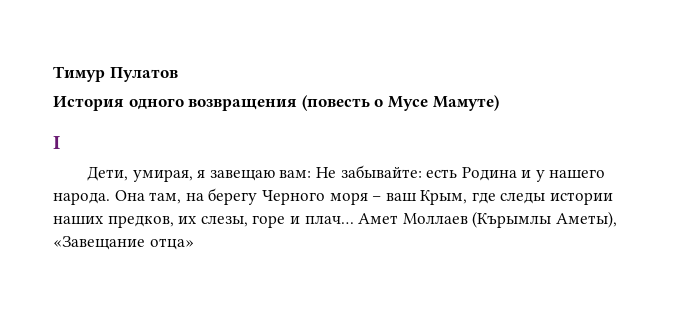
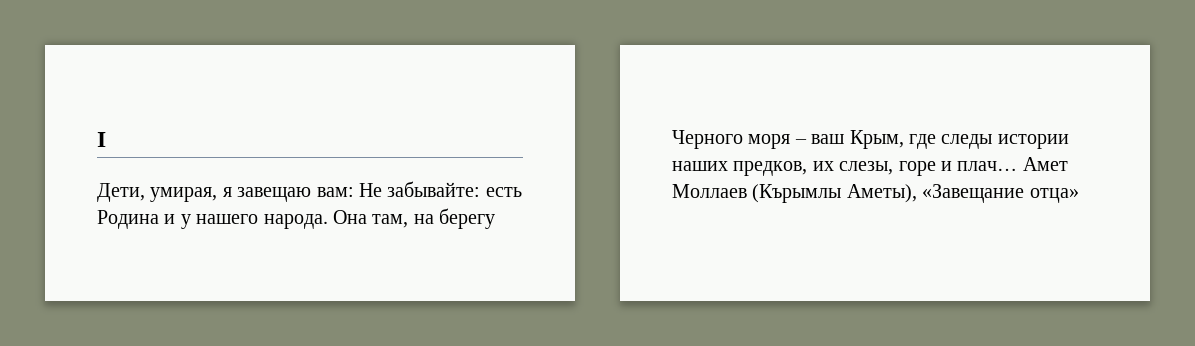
- Тимур Пулатов
- История одного возвращения (повесть о Мусе Мамуте)

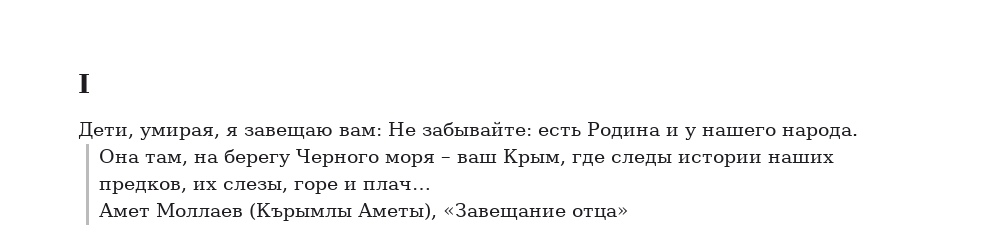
- Дети, умирая, я завещаю вам: Не забывайте: есть Родина и у нашего народа. Она там, на берегу Черного моря – ваш Крым, где следы истории наших предков, их слезы, горе и плач… Амет Моллаев (Кърымлы Аметы), «Завещание отца»
+ Дети, умирая, я завещаю вам: Не забывайте: есть Родина и у нашего народа.
+ Она там, на берегу Черного моря – ваш Крым, где следы истории наших предков, их слезы, горе и плач…
+ Амет Моллаев (Кърымлы Аметы), «Завещание отца»

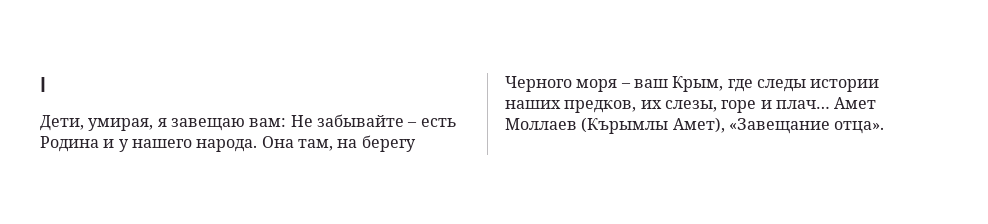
- Дети, умирая, я завещаю вам: Не забывайте: есть Родина и у нашего народа.
- Она там, на берегу Черного моря – ваш Крым, где следы истории наших предков, их слезы, горе и плач…
- Амет Моллаев (Кърымлы Аметы), «Завещание отца»
+ Дети, умирая, я завещаю вам: Не забывайте – есть Родина и у нашего народа. Она там, на берегу Черного моря – ваш Крым, где следы истории наших предков, их слезы, горе и плач… Амет Моллаев (Кърымлы Амет), «Завещание отца».

